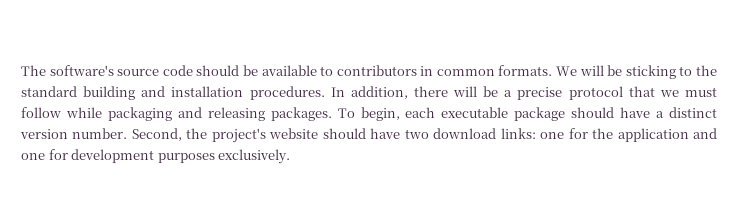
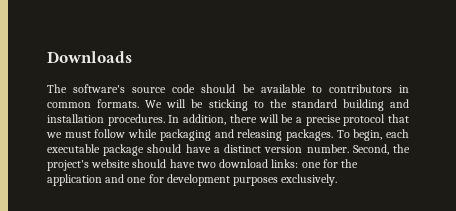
+ Downloads

